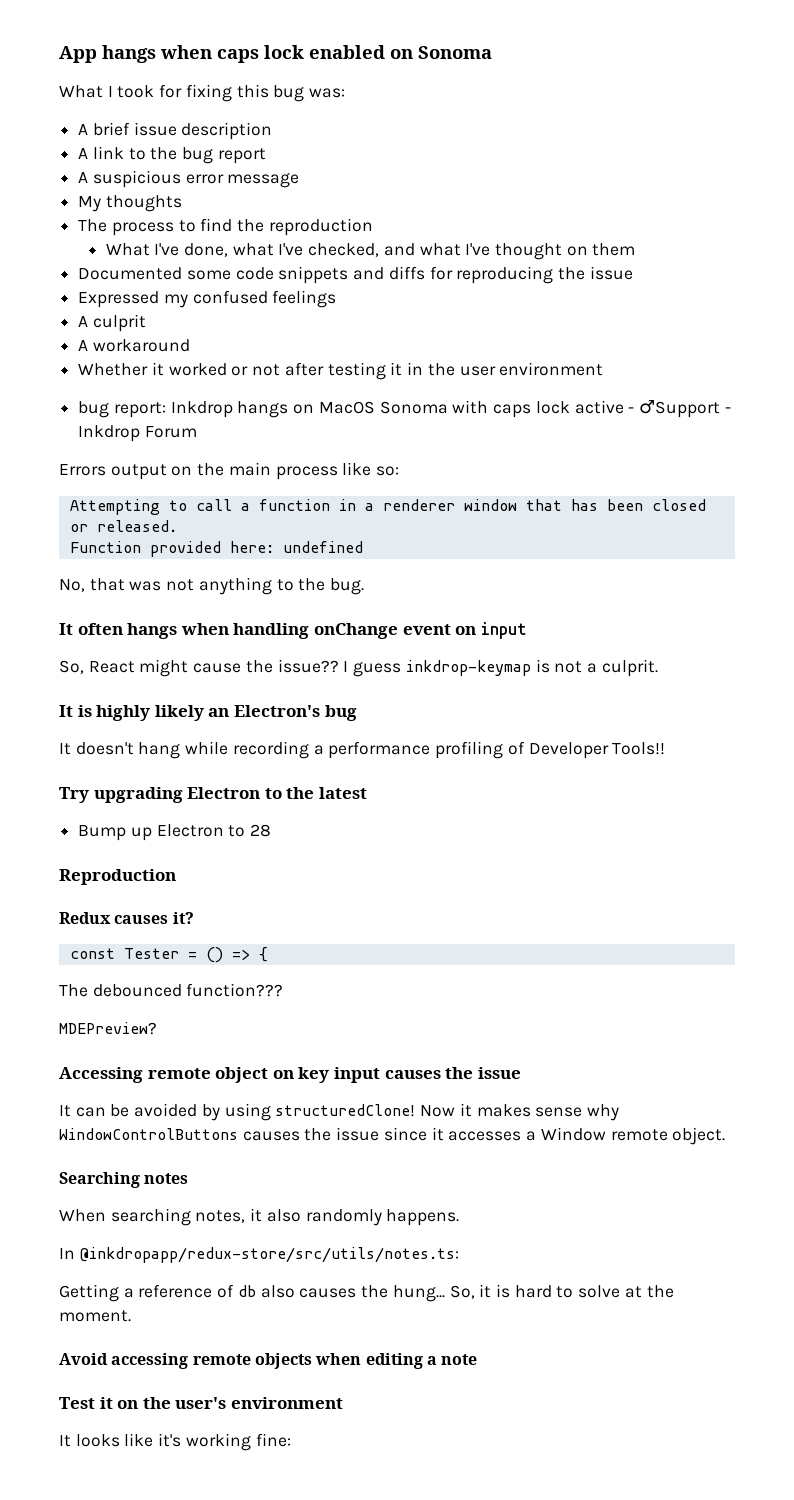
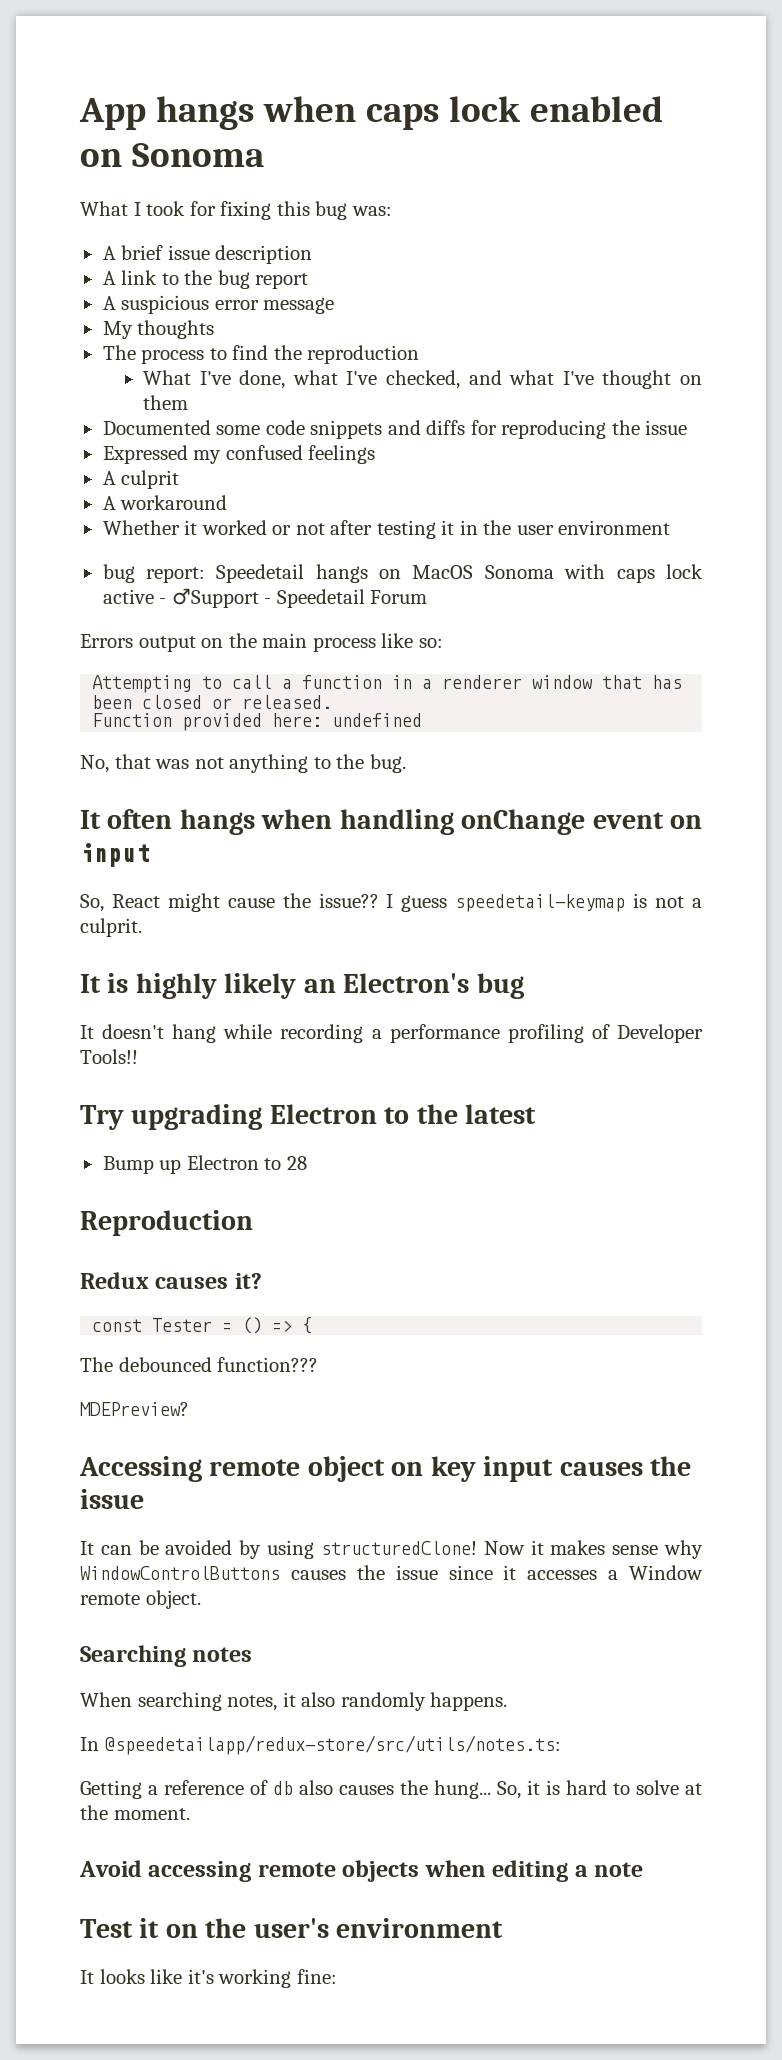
- bug report: Inkdrop hangs on MacOS Sonoma with caps lock active - ♂Support - Inkdrop Forum
+ bug report: Speedetail hangs on MacOS Sonoma with caps lock active - ♂Support - Speedetail Forum
- I guess inkdrop-keymap is not a culprit.
+ I guess speedetail-keymap is not a culprit.
- In @inkdropapp/redux-store/src/utils/notes.ts:
+ In @speedetailapp/redux-store/src/utils/notes.ts:

